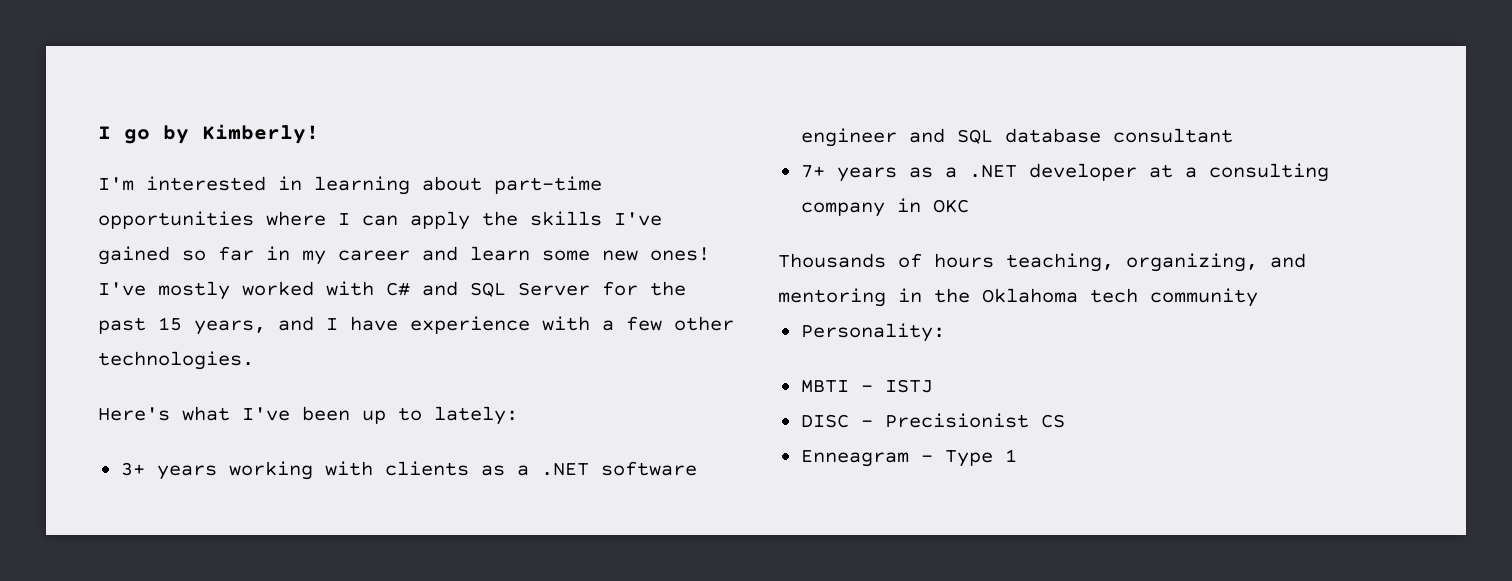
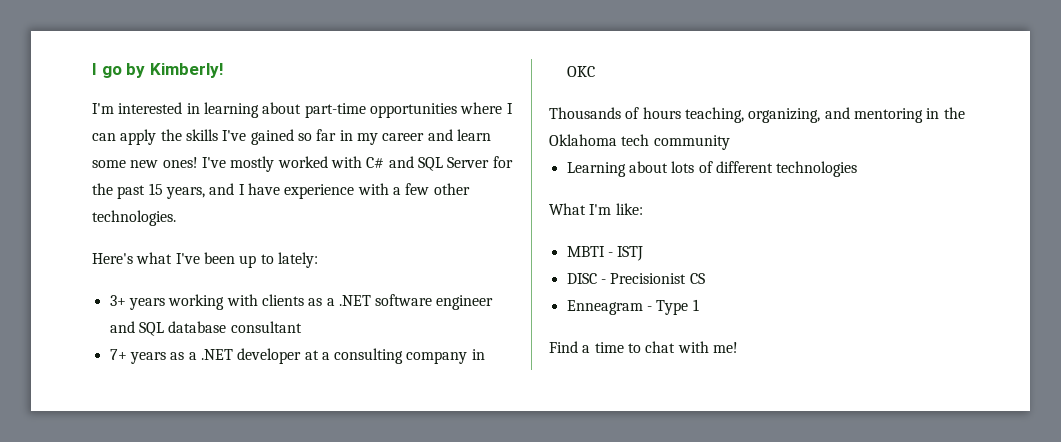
- Personality:
+ Learning about lots of different technologies
+ What I'm like:
+ Find a time to chat with me!

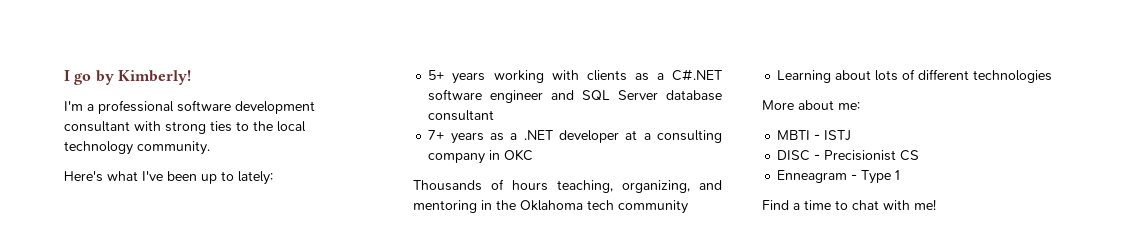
- I'm interested in learning about part-time opportunities where I can apply the skills I've gained so far in my career and learn some new ones! I've mostly worked with C# and SQL Server for the past 15 years, and I have experience with a few other technologies.
+ I'm a professional software development consultant with strong ties to the local technology community.
- 3+ years working with clients as a .NET software engineer and SQL database consultant
+ 5+ years working with clients as a C#.NET software engineer and SQL Server database consultant
- What I'm like:
+ More about me:

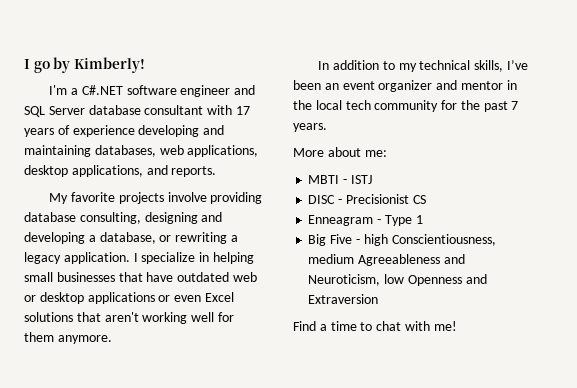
- I'm a professional software development consultant with strong ties to the local technology community.
- Here's what I've been up to lately:
- 5+ years working with clients as a C#.NET software engineer and SQL Server database consultant
- 7+ years as a .NET developer at a consulting company in OKC
- Thousands of hours teaching, organizing, and mentoring in the Oklahoma tech community
- Learning about lots of different technologies
+ I'm a C#.NET software engineer and SQL Server database consultant with 17 years of experience developing and maintaining databases, web applications, desktop applications, and reports.
+ My favorite projects involve providing database consulting, designing and developing a database, or rewriting a legacy application. I specialize in helping small businesses that have outdated web or desktop applications or even Excel solutions that aren't working well for them anymore.
+ In addition to my technical skills, I’ve been an event organizer and mentor in the local tech community for the past 7 years.
+ Big Five - high Conscientiousness, medium Agreeableness and Neuroticism, low Openness and Extraversion

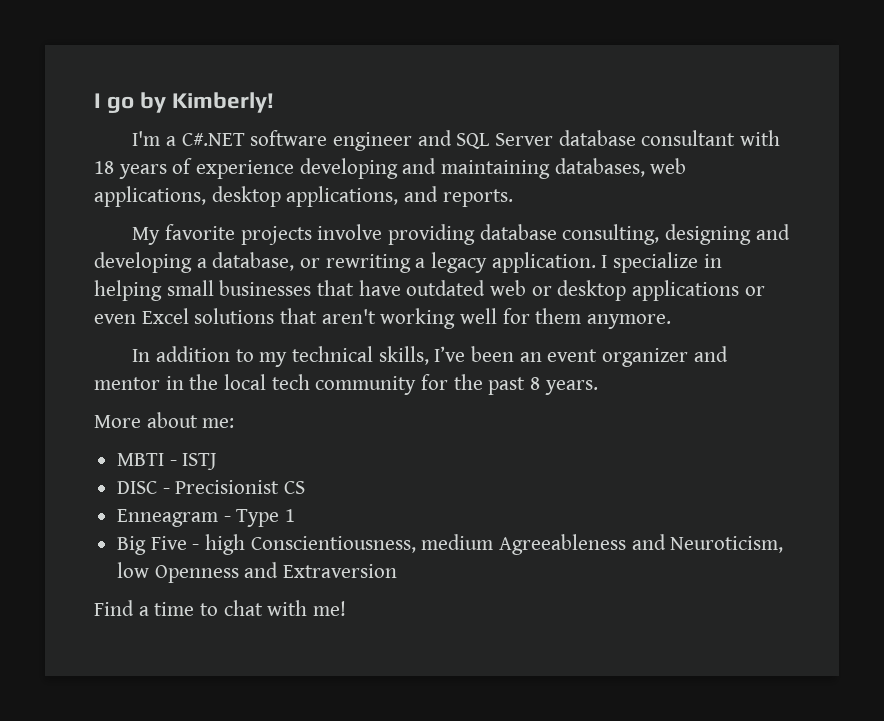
- I'm a C#.NET software engineer and SQL Server database consultant with 17 years of experience developing and maintaining databases, web applications, desktop applications, and reports.
+ I'm a C#.NET software engineer and SQL Server database consultant with 18 years of experience developing and maintaining databases, web applications, desktop applications, and reports.
- In addition to my technical skills, I’ve been an event organizer and mentor in the local tech community for the past 7 years.
+ In addition to my technical skills, I’ve been an event organizer and mentor in the local tech community for the past 8 years.

